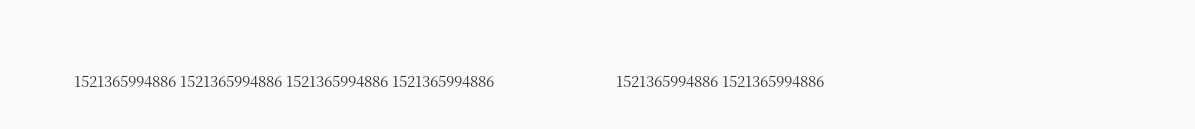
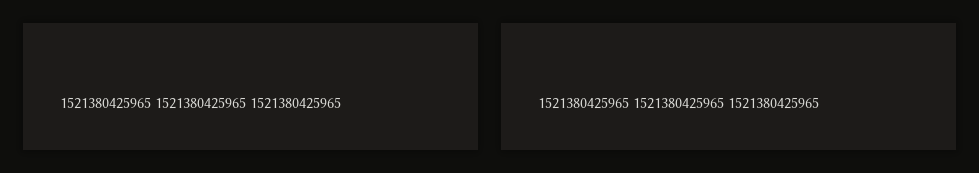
- 1521365994886 1521365994886 1521365994886 1521365994886 1521365994886 1521365994886
+ 1521380425965 1521380425965 1521380425965 1521380425965 1521380425965 1521380425965

